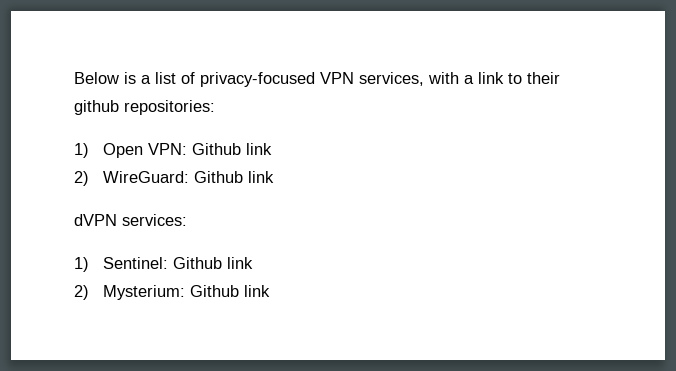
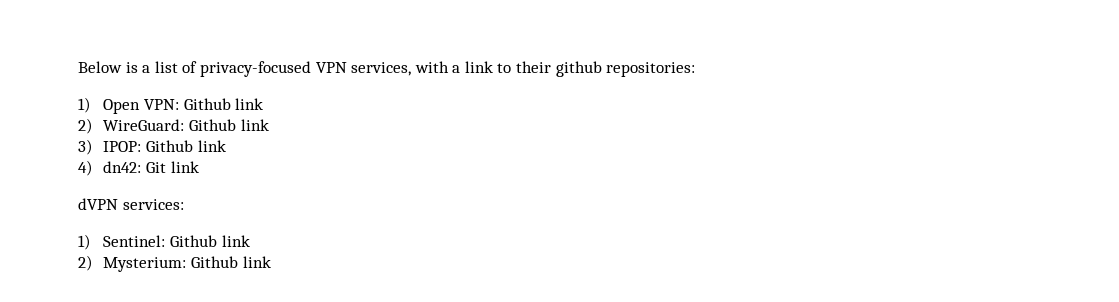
+ 3) IPOP: Github link
+ 4) dn42: Git link

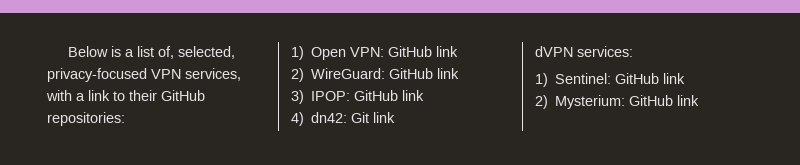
- Below is a list of privacy-focused VPN services, with a link to their github repositories:
+ Below is a list of, selected, privacy-focused VPN services, with a link to their GitHub repositories:
- 1) Open VPN: Github link
+ 1) Open VPN: GitHub link
- 2) WireGuard: Github link
+ 2) WireGuard: GitHub link
- 3) IPOP: Github link
+ 3) IPOP: GitHub link
- 1) Sentinel: Github link
+ 1) Sentinel: GitHub link
- 2) Mysterium: Github link
+ 2) Mysterium: GitHub link

